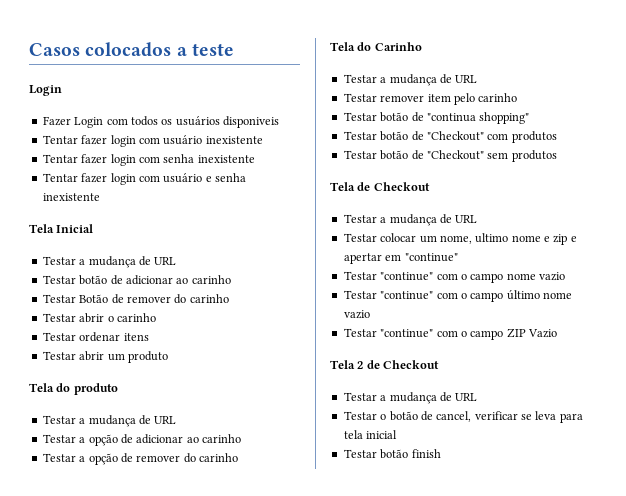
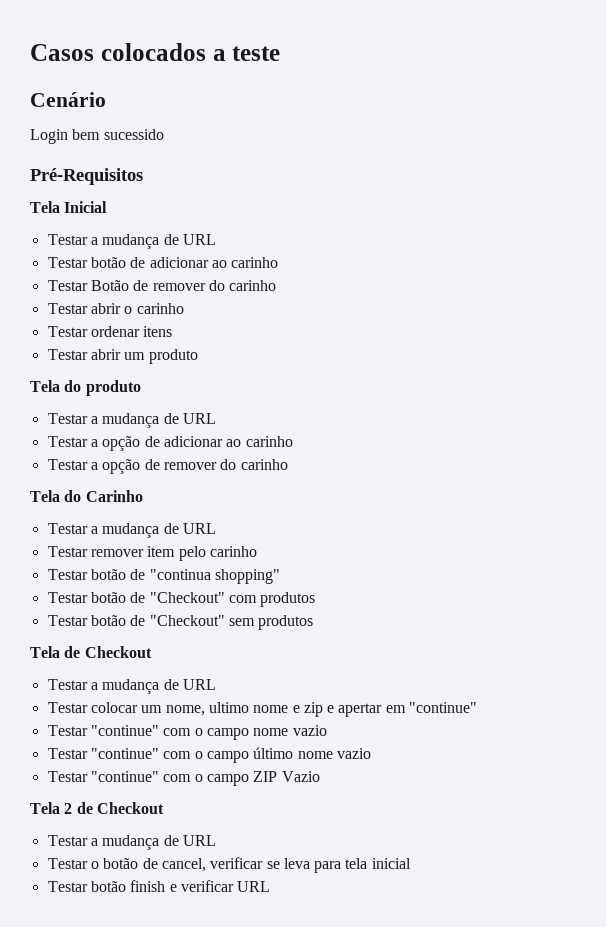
  Casos colocados a teste
- Login
- Fazer Login com todos os usuários disponiveis
- Tentar fazer login com usuário inexistente
- Tentar fazer login com senha inexistente
- Tentar fazer login com usuário e senha inexistente
+ Cenário
+ Login bem sucessido
+ Pré-Requisitos
- Testar botão finish
+ Testar botão finish e verificar URL

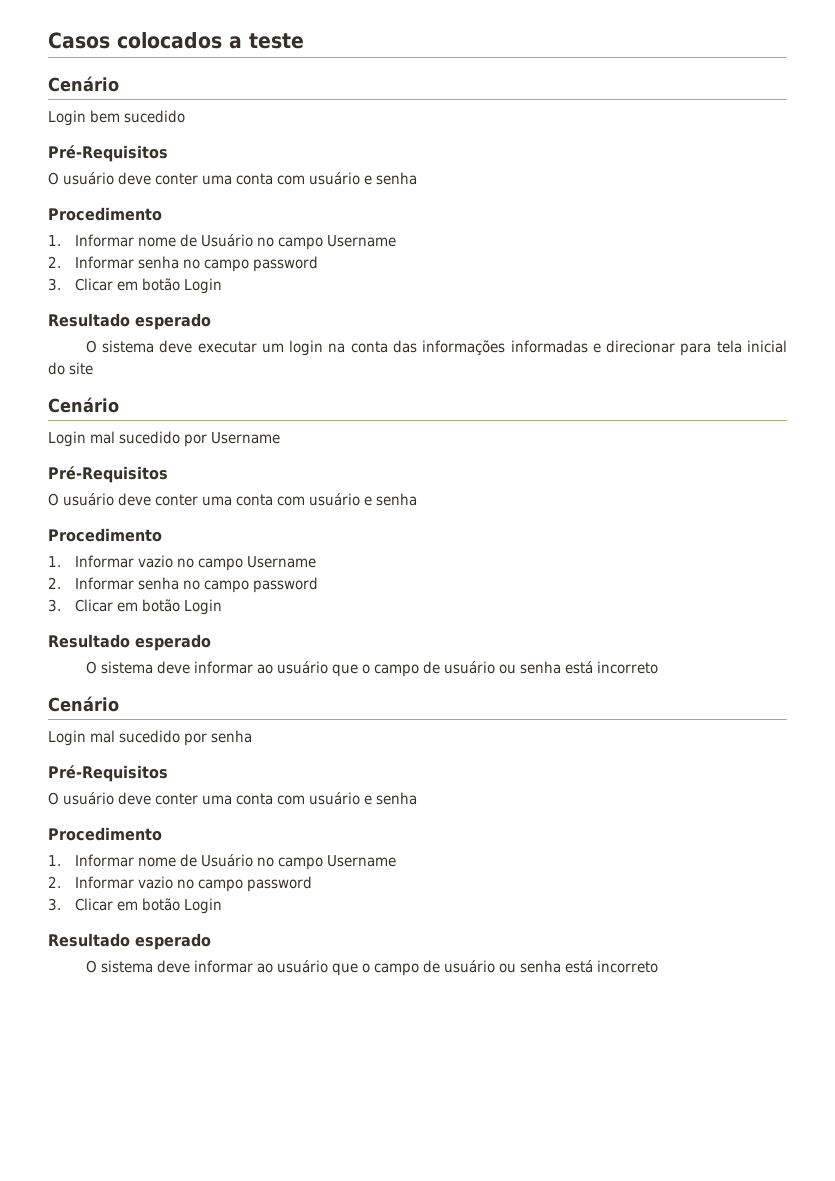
- Login bem sucessido
+ Login bem sucedido
  Pré-Requisitos
- Tela Inicial
- Testar a mudança de URL
- Testar botão de adicionar ao carinho
- Testar Botão de remover do carinho
- Testar abrir o carinho
- Testar ordenar itens
- Testar abrir um produto
- Tela do produto
- Testar a mudança de URL
- Testar a opção de adicionar ao carinho
- Testar a opção de remover do carinho
- Tela do Carinho
- Testar a mudança de URL
- Testar remover item pelo carinho
- Testar botão de "continua shopping"
- Testar botão de "Checkout" com produtos
- Testar botão de "Checkout" sem produtos
- Tela de Checkout
- Testar a mudança de URL
- Testar colocar um nome, ultimo nome e zip e apertar em "continue"
- Testar "continue" com o campo nome vazio
- Testar "continue" com o campo último nome vazio
- Testar "continue" com o campo ZIP Vazio
- Tela 2 de Checkout
- Testar a mudança de URL
- Testar o botão de cancel, verificar se leva para tela inicial
- Testar botão finish e verificar URL
+ O usuário deve conter uma conta com usuário e senha
+ Procedimento
+ 1. Informar nome de Usuário no campo Username
+ 2. Informar senha no campo password
+ 3. Clicar em botão Login
+ Resultado esperado
+ O sistema deve executar um login na conta das informações informadas e direcionar para tela inicial do site
+ Cenário
+ Login mal sucedido por Username
+ Pré-Requisitos
+ O usuário deve conter uma conta com usuário e senha
+ Procedimento
+ 1. Informar vazio no campo Username
+ 2. Informar senha no campo password
+ 3. Clicar em botão Login
+ Resultado esperado
+ O sistema deve informar ao usuário que o campo de usuário ou senha está incorreto
+ Cenário
+ Login mal sucedido por senha
+ Pré-Requisitos
+ O usuário deve conter uma conta com usuário e senha
+ Procedimento
+ 1. Informar nome de Usuário no campo Username
+ 2. Informar vazio no campo password
+ 3. Clicar em botão Login
+ Resultado esperado
+ O sistema deve informar ao usuário que o campo de usuário ou senha está incorreto

